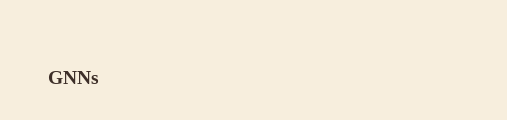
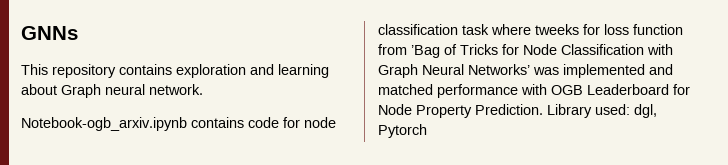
+ This repository contains exploration and learning about Graph neural network.
+ Notebook-ogb_arxiv.ipynb contains code for node classification task where tweeks for loss function from ’Bag of Tricks for Node Classification with Graph Neural Networks’ was implemented and matched performance with OGB Leaderboard for Node Property Prediction. Library used: dgl, Pytorch

